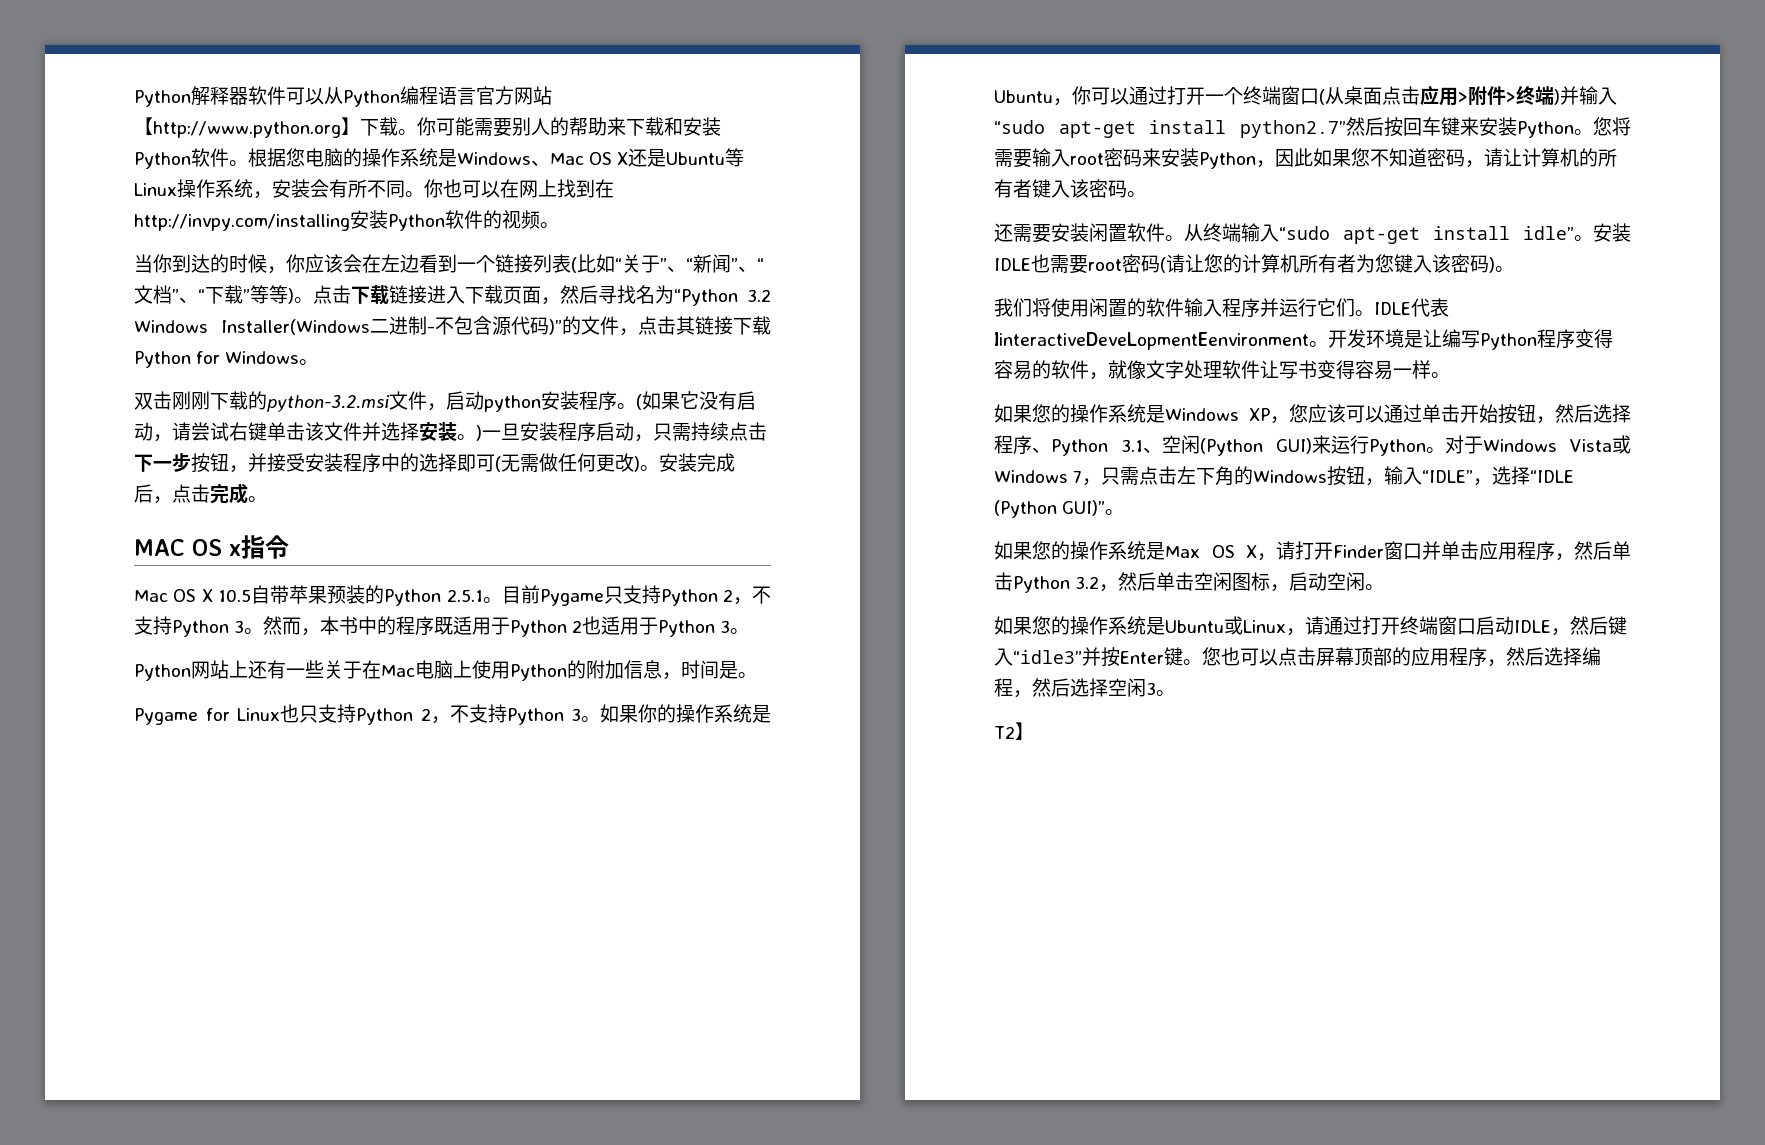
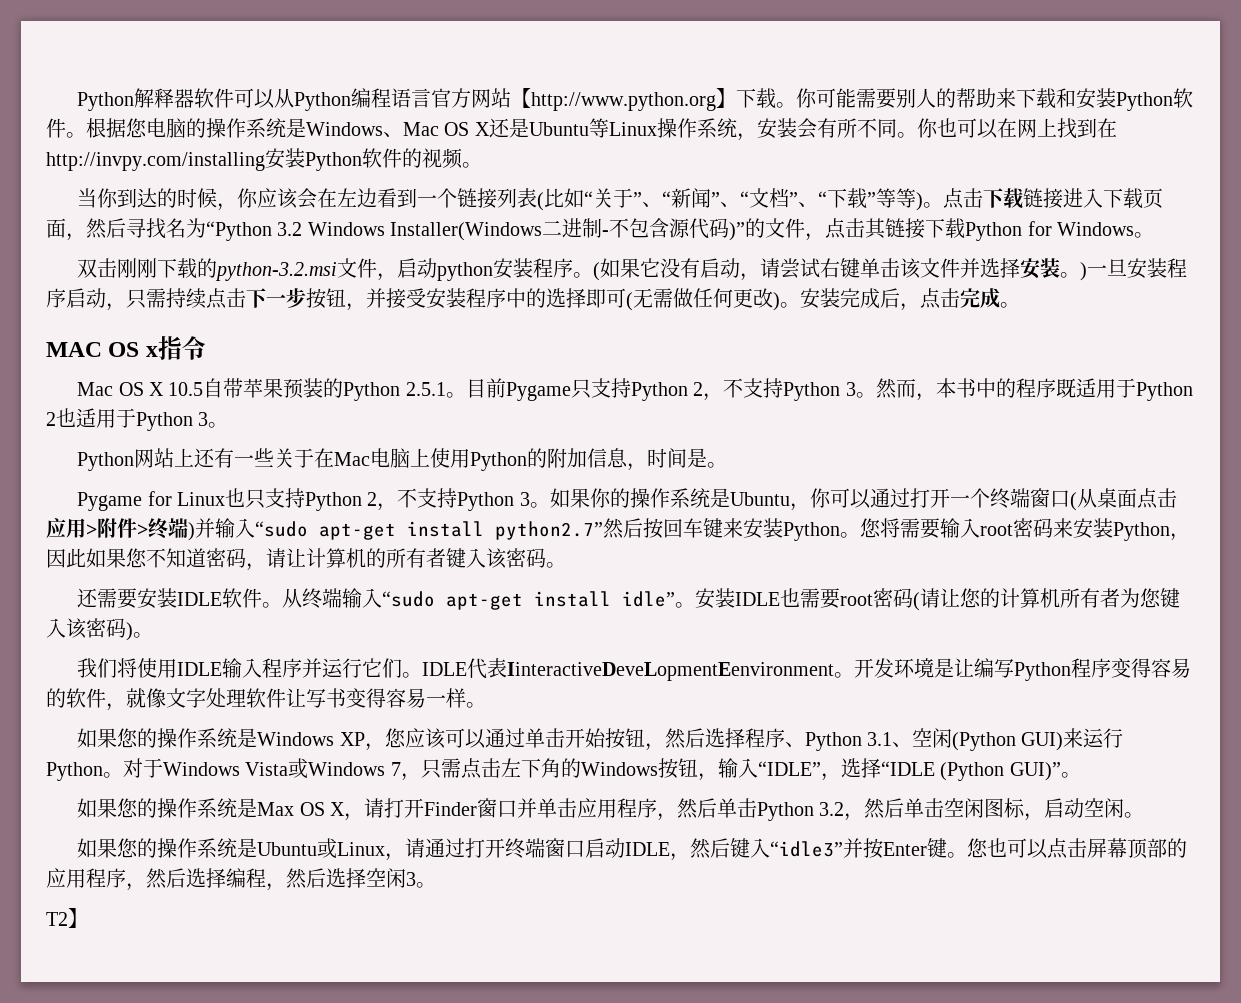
- 还需要安装闲置软件。
+ 还需要安装IDLE软件。
- 我们将使用闲置的软件输入程序并运行它们。
+ 我们将使用IDLE输入程序并运行它们。

